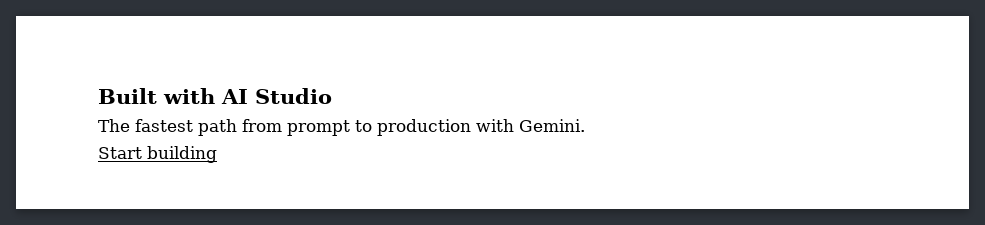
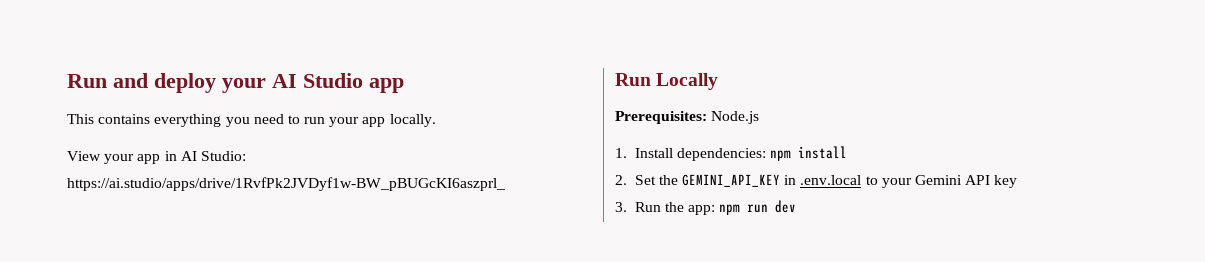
- Built with AI Studio
- The fastest path from prompt to production with Gemini.
- Start building
+ Run and deploy your AI Studio app
+ This contains everything you need to run your app locally.
+ View your app in AI Studio: https://ai.studio/apps/drive/1RvfPk2JVDyf1w-BW_pBUGcKI6aszprl_
+ Run Locally
+ Prerequisites: Node.js
+ 1. Install dependencies: npm install
+ 2. Set the GEMINI_API_KEY in .env.local to your Gemini API key
+ 3. Run the app: npm run dev

